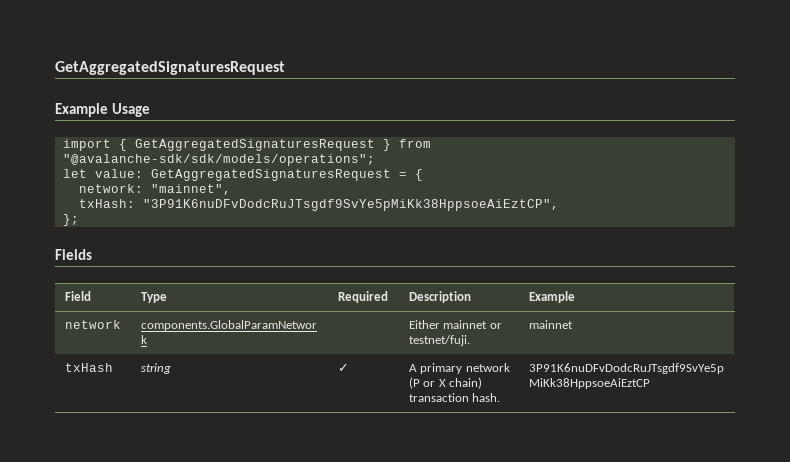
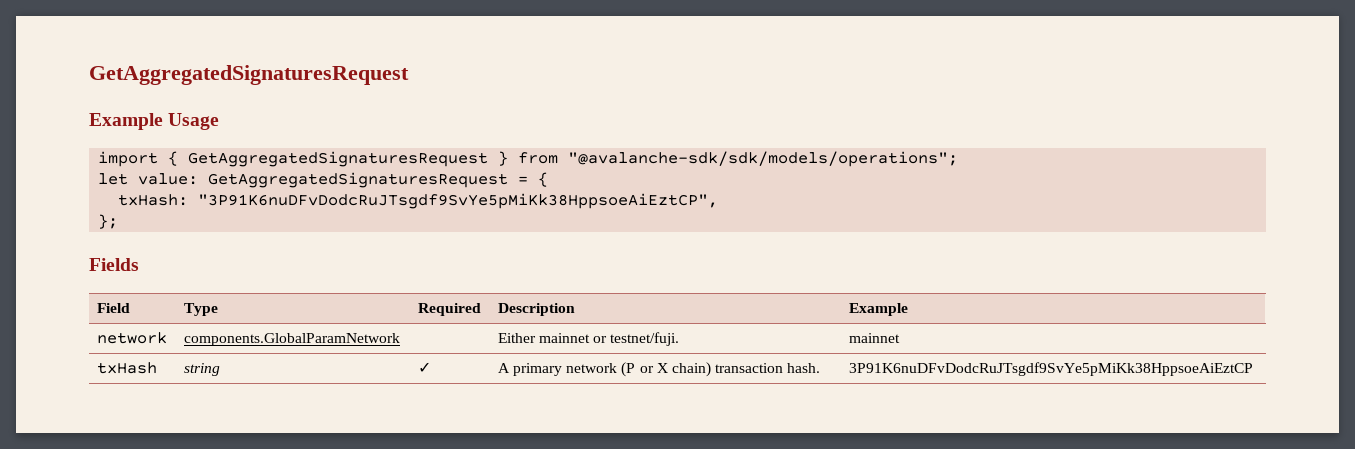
- network: "mainnet",

